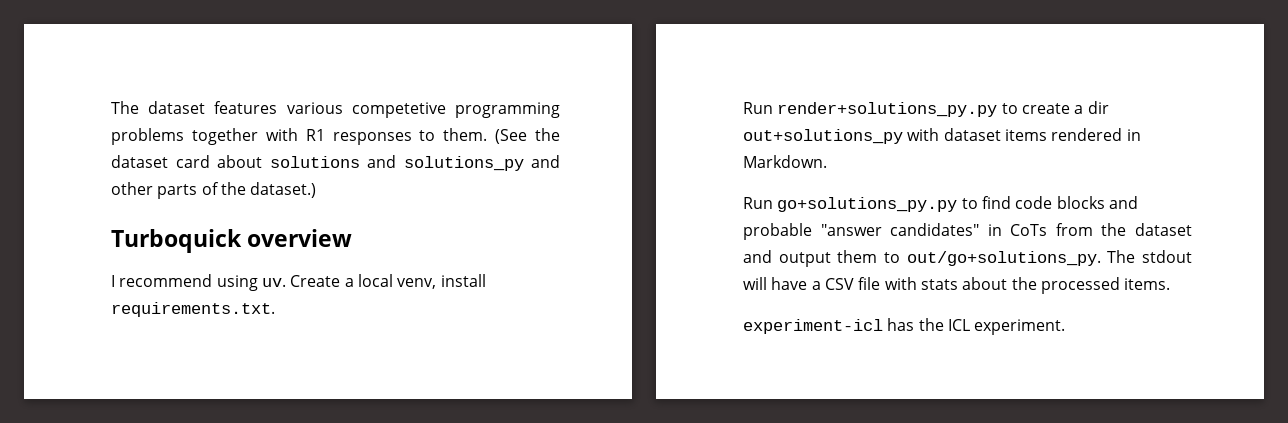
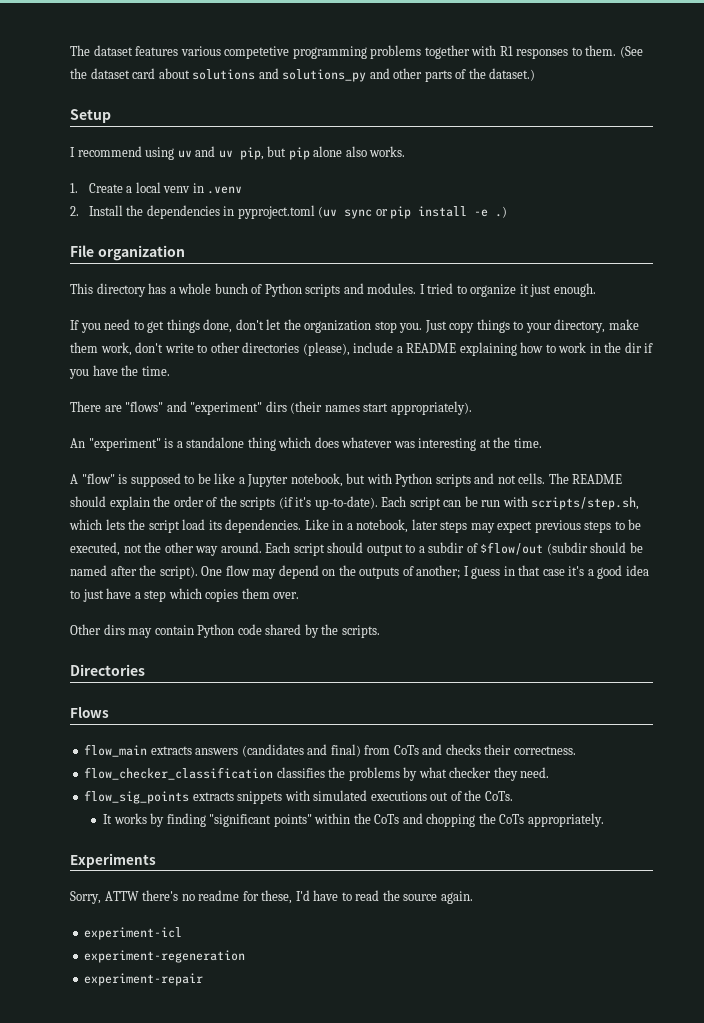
- Turboquick overview
+ Setup
- I recommend using uv. Create a local venv, install requirements.txt.
- Run render+solutions_py.py to create a dir out+solutions_py with dataset items rendered in Markdown.
- Run go+solutions_py.py to find code blocks and probable "answer candidates" in CoTs from the dataset and output them to out/go+solutions_py. The stdout will have a CSV file with stats about the processed items.
- experiment-icl has the ICL experiment.
+ I recommend using uv and uv pip, but pip alone also works.
+ 1. Create a local venv in .venv
+ 2. Install the dependencies in pyproject.toml (uv sync or pip install -e .)
+ File organization
+ This directory has a whole bunch of Python scripts and modules. I tried to organize it just enough.
+ If you need to get things done, don't let the organization stop you. Just copy things to your directory, make them work, don't write to other directories (please), include a README explaining how to work in the dir if you have the time.
+ There are "flows" and "experiment" dirs (their names start appropriately).
+ An "experiment" is a standalone thing which does whatever was interesting at the time.
+ A "flow" is supposed to be like a Jupyter notebook, but with Python scripts and not cells. The README should explain the order of the scripts (if it's up-to-date). Each script can be run with scripts/step.sh, which lets the script load its dependencies. Like in a notebook, later steps may expect previous steps to be executed, not the other way around. Each script should output to a subdir of $flow/out (subdir should be named after the script). One flow may depend on the outputs of another; I guess in that case it's a good idea to just have a step which copies them over.
+ Other dirs may contain Python code shared by the scripts.
+ Directories
+ Flows
+ flow_main extracts answers (candidates and final) from CoTs and checks their correctness.
+ flow_checker_classification classifies the problems by what checker they need.
+ flow_sig_points extracts snippets with simulated executions out of the CoTs.
+ It works by finding "significant points" within the CoTs and chopping the CoTs appropriately.
+ Experiments
+ Sorry, ATTW there's no readme for these, I'd have to read the source again.
+ experiment-icl
+ experiment-regeneration
+ experiment-repair

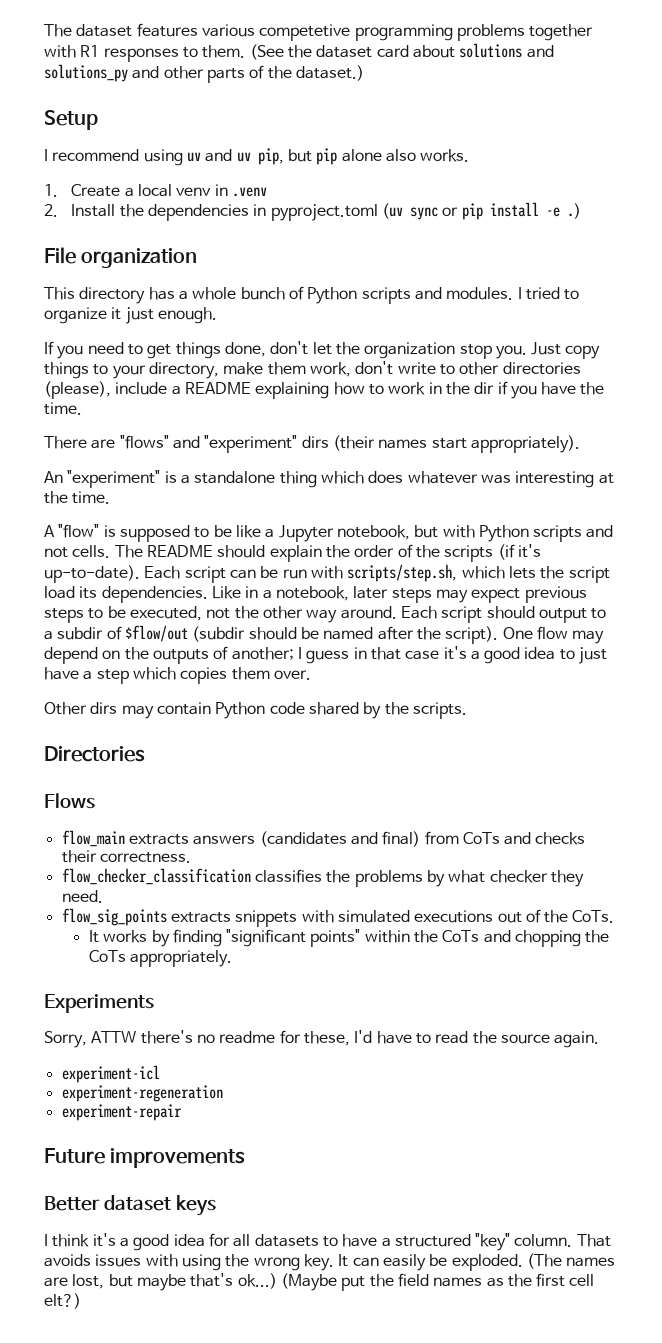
+ Future improvements
+ Better dataset keys
+ I think it's a good idea for all datasets to have a structured "key" column. That avoids issues with using the wrong key. It can easily be exploded. (The names are lost, but maybe that's ok...) (Maybe put the field names as the first cell elt?)

